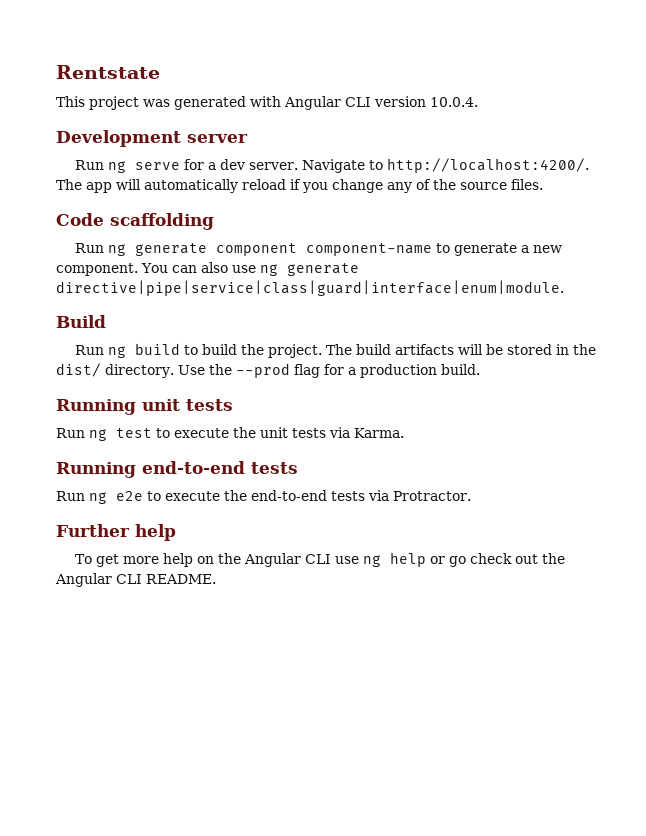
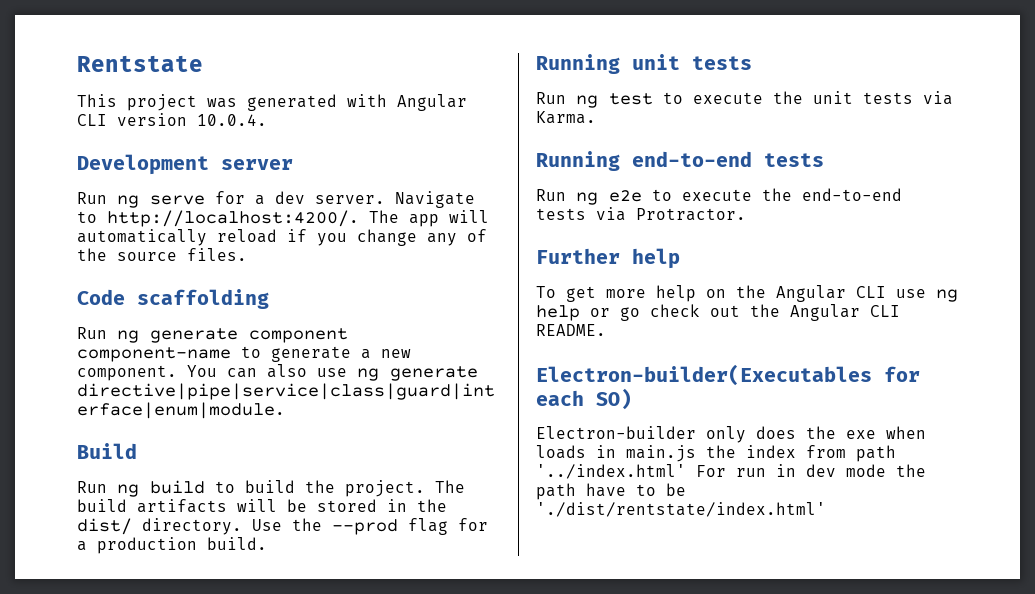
+ Electron-builder(Executables for each SO)
+ Electron-builder only does the exe when loads in main.js the index from path '../index.html' For run in dev mode the path have to be './dist/rentstate/index.html'

